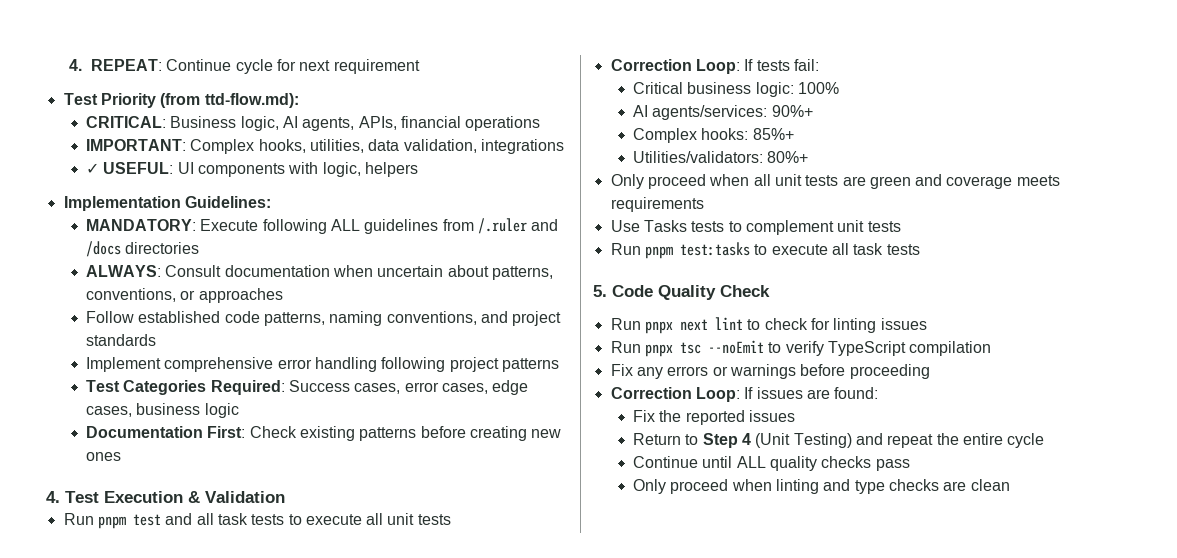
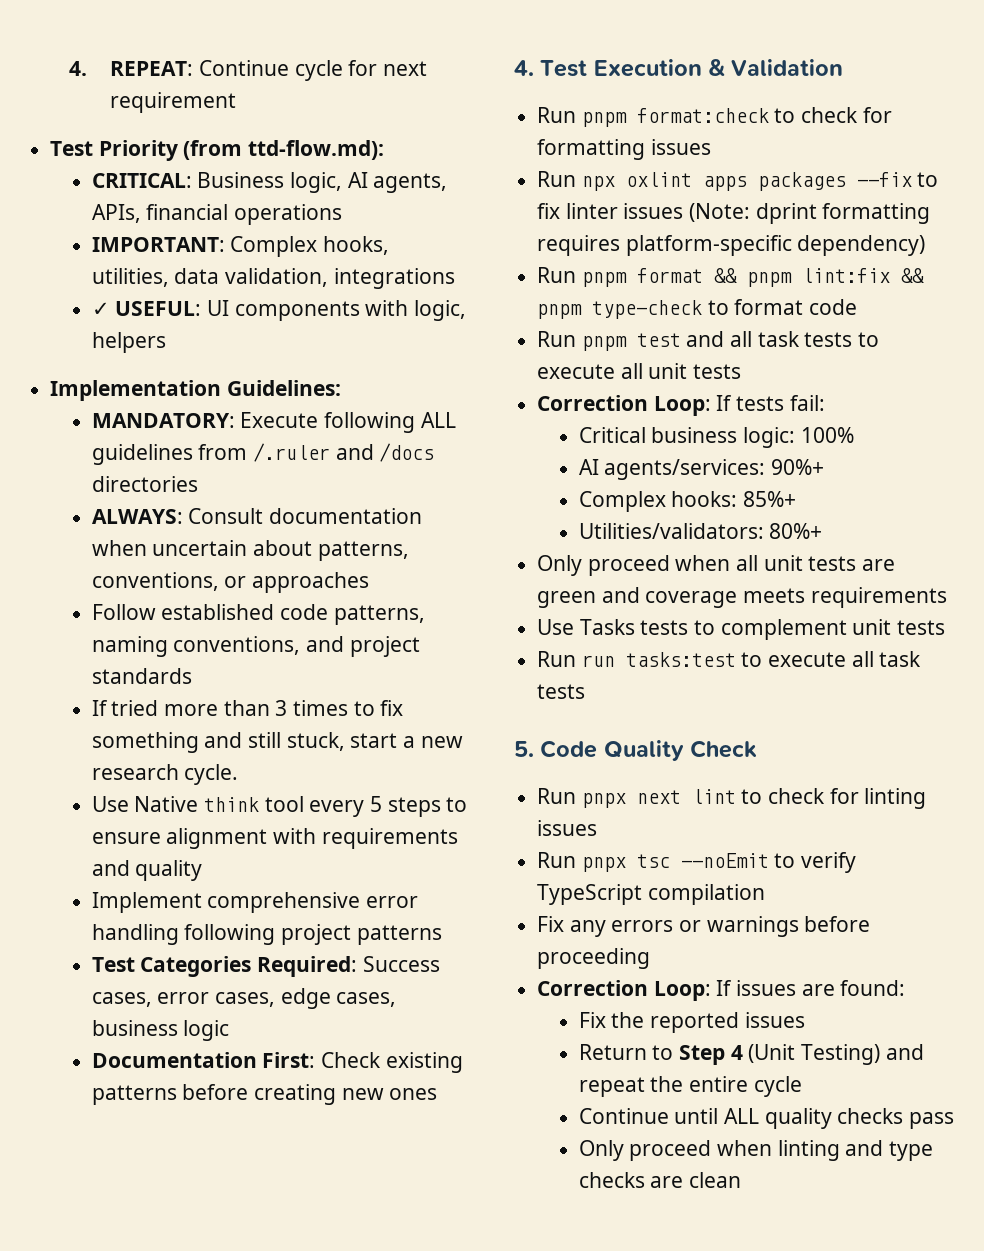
+ If tried more than 3 times to fix something and still stuck, start a new research cycle.
+ Use Native think tool every 5 steps to ensure alignment with requirements and quality
+ Run pnpm format:check to check for formatting issues
+ Run npx oxlint apps packages --fix to fix linter issues (Note: dprint formatting requires platform-specific dependency)
+ Run pnpm format && pnpm lint:fix && pnpm type-check to format code
- Run pnpm test:tasks to execute all task tests
+ Run run tasks:test to execute all task tests

